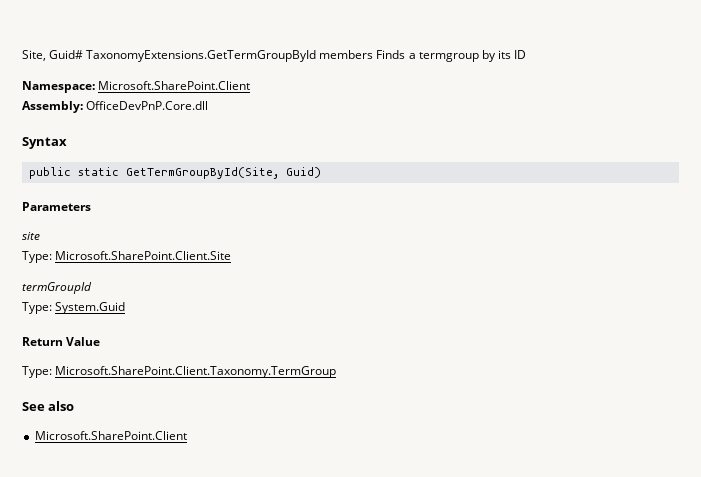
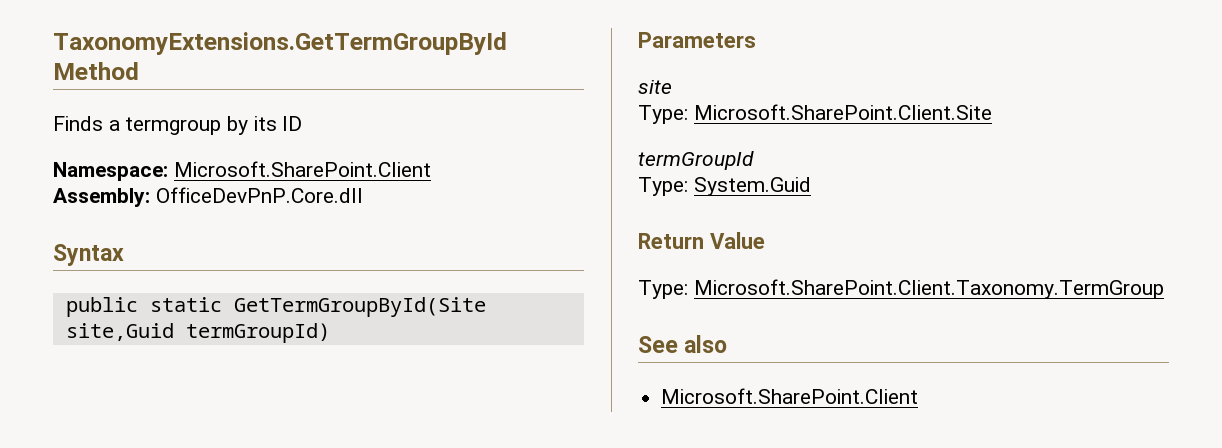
- Site, Guid# TaxonomyExtensions.GetTermGroupById members Finds a termgroup by its ID
+ TaxonomyExtensions.GetTermGroupById Method
+ Finds a termgroup by its ID
- public static GetTermGroupById(Site, Guid)
+ public static GetTermGroupById(Site site,Guid termGroupId)

